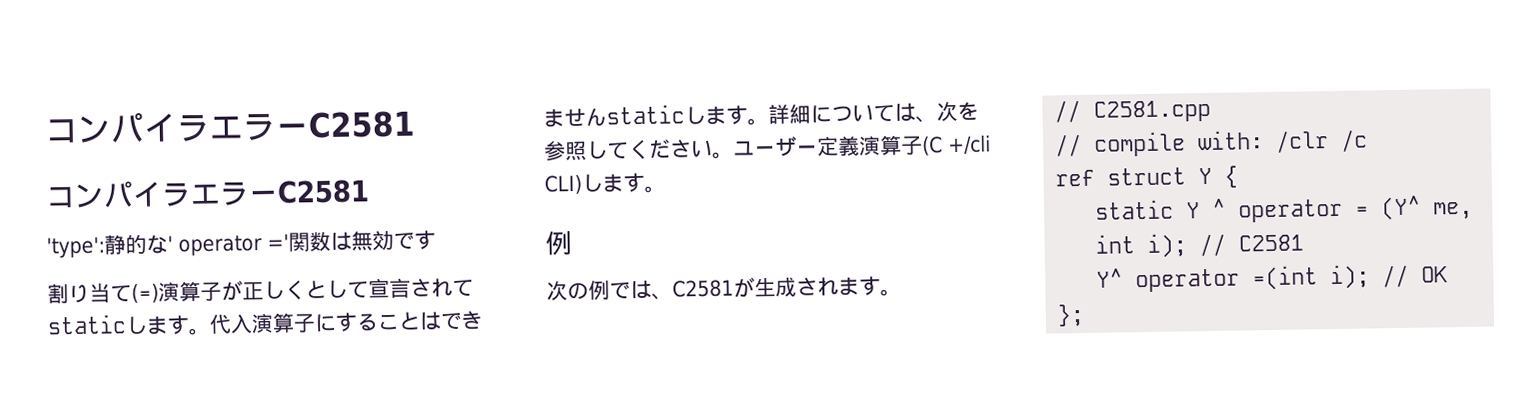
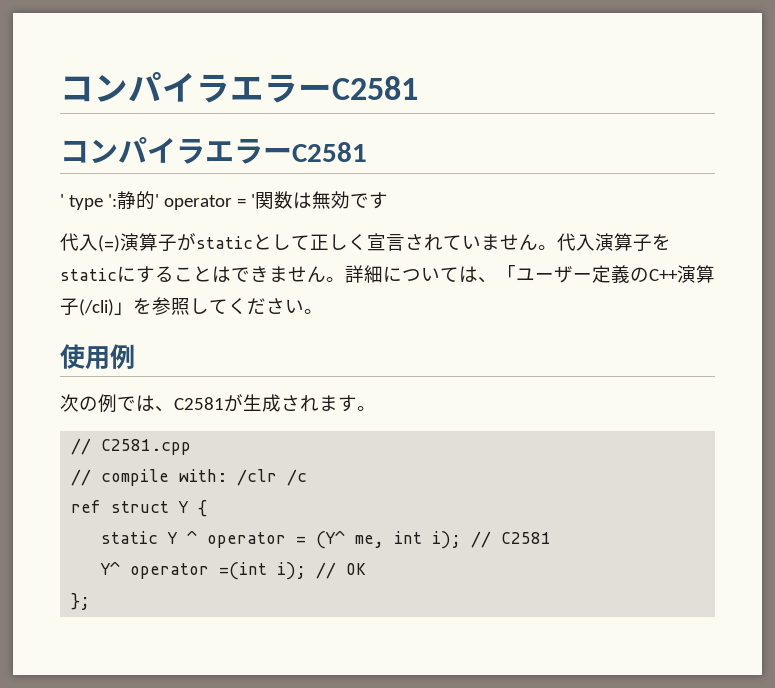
- 'type':静的な' operator ='関数は無効です
+ ' type ':静的' operator = '関数は無効です
- 割り当て(=)演算子が正しくとして宣言されてstaticします。
+ 代入(=)演算子がstaticとして正しく宣言されていません。
- 代入演算子にすることはできませんstaticします。
+ 代入演算子をstaticにすることはできません。
- 詳細については、次を参照してください。ユーザー定義演算子(C +/cli CLI)します。
- 例
+ 詳細については、「ユーザー定義のC++演算子(/cli)」を参照してください。
+ 使用例

